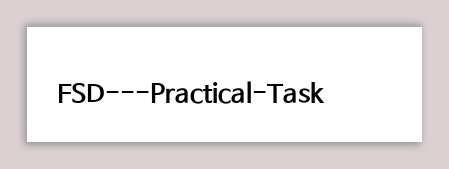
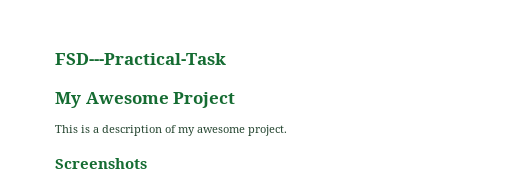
+ My Awesome Project
+ This is a description of my awesome project.
+ Screenshots

